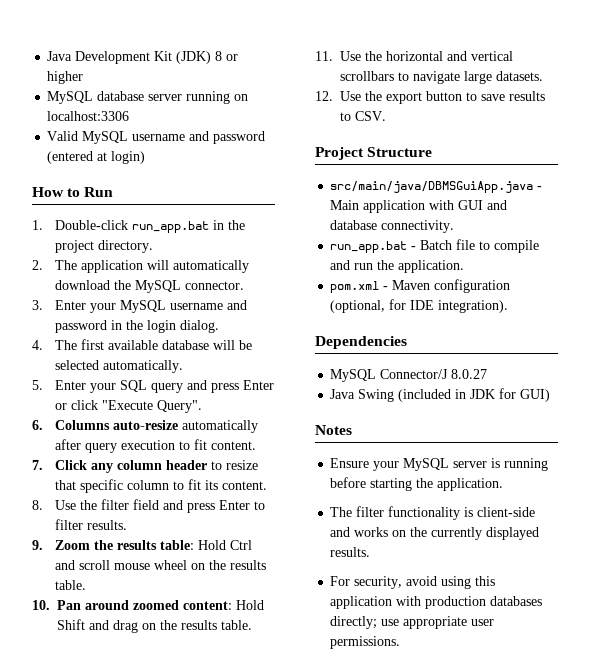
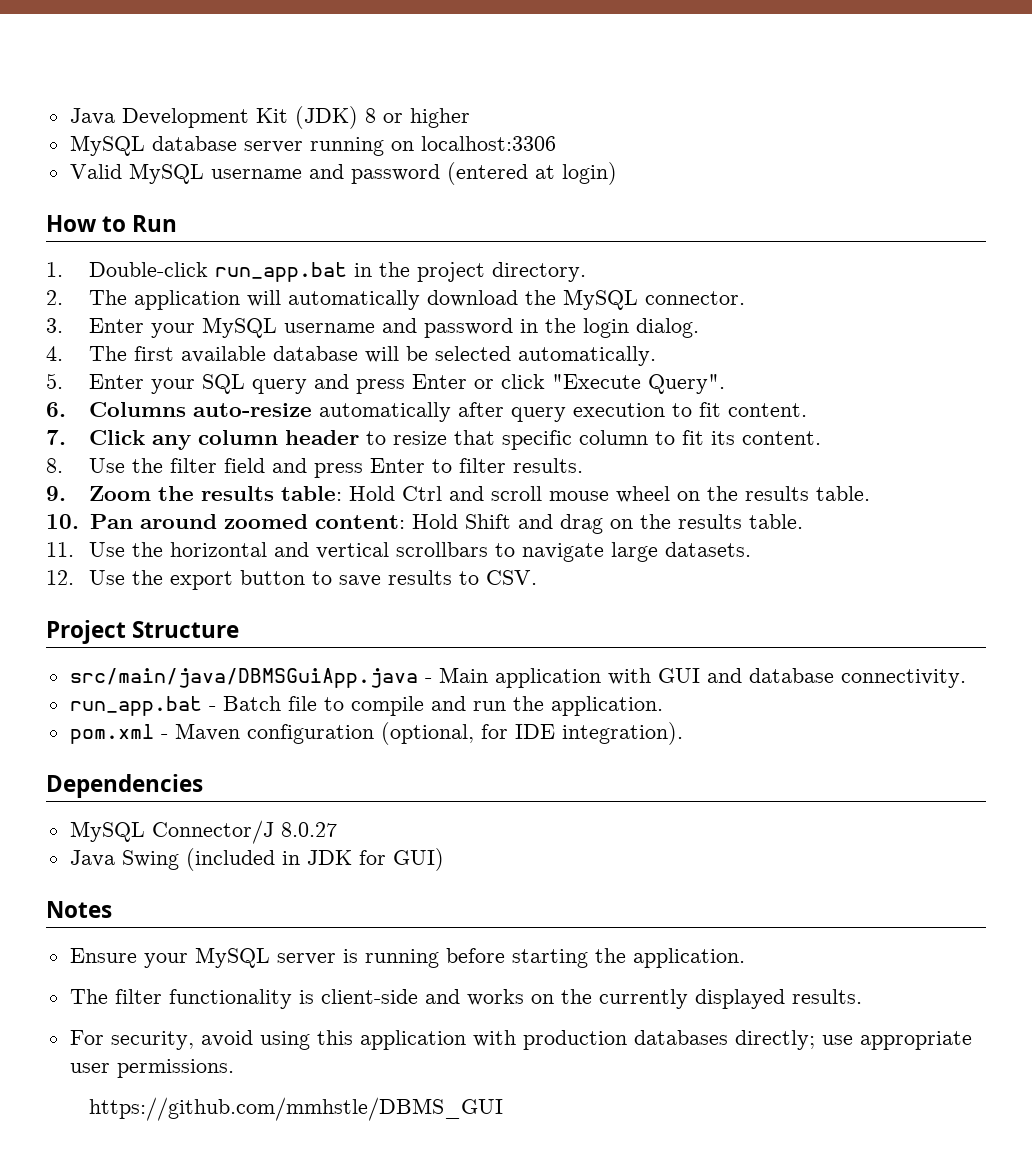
+ https://github.com/mmhstle/DBMS_GUI

